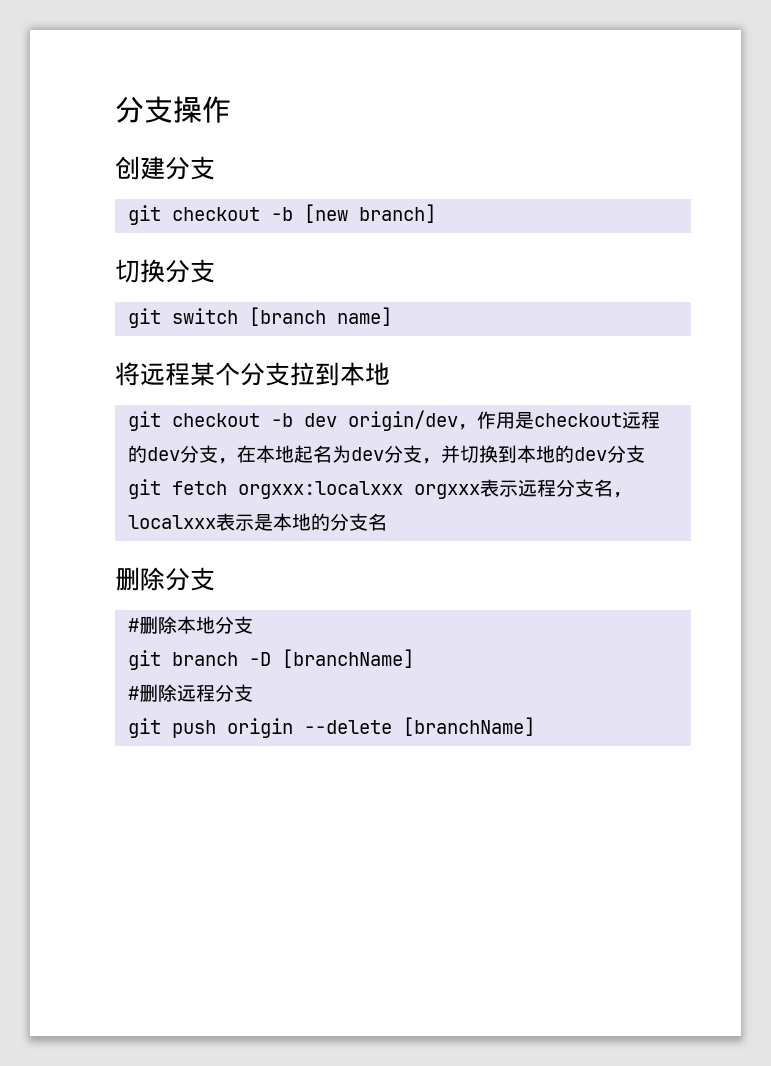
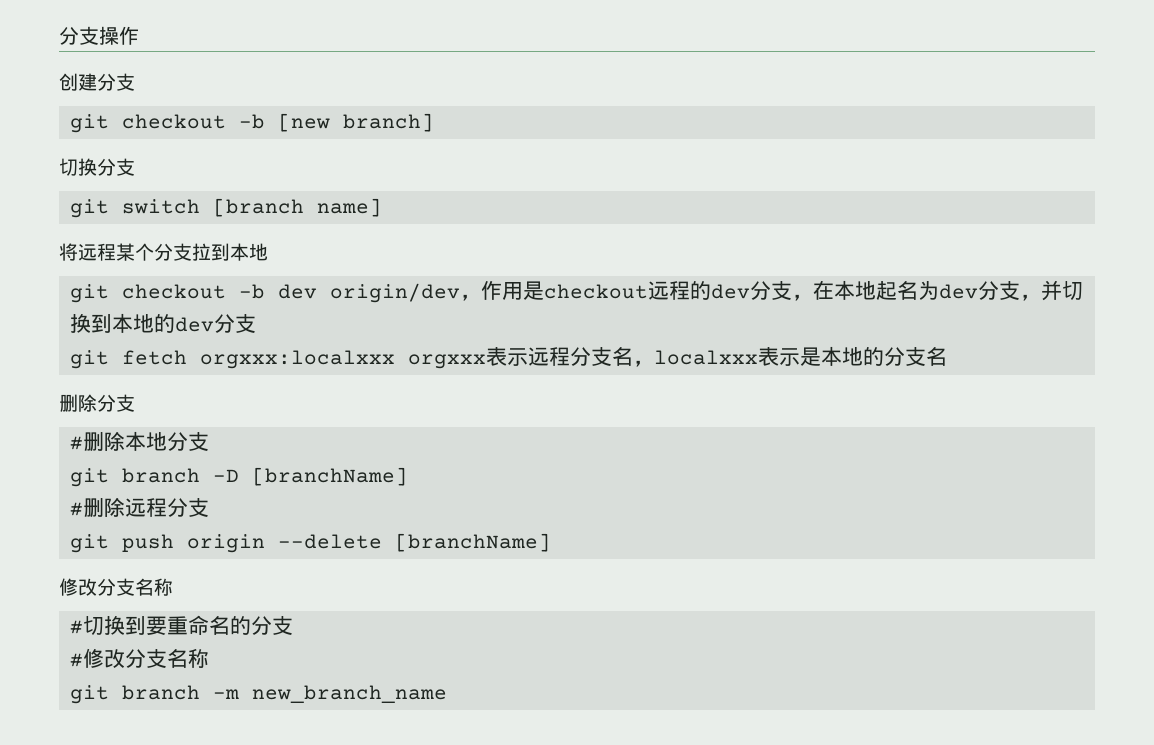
  git push origin --delete [branchName]
+ 修改分支名称
+ #切换到要重命名的分支
+ #修改分支名称
+ git branch -m new_branch_name

